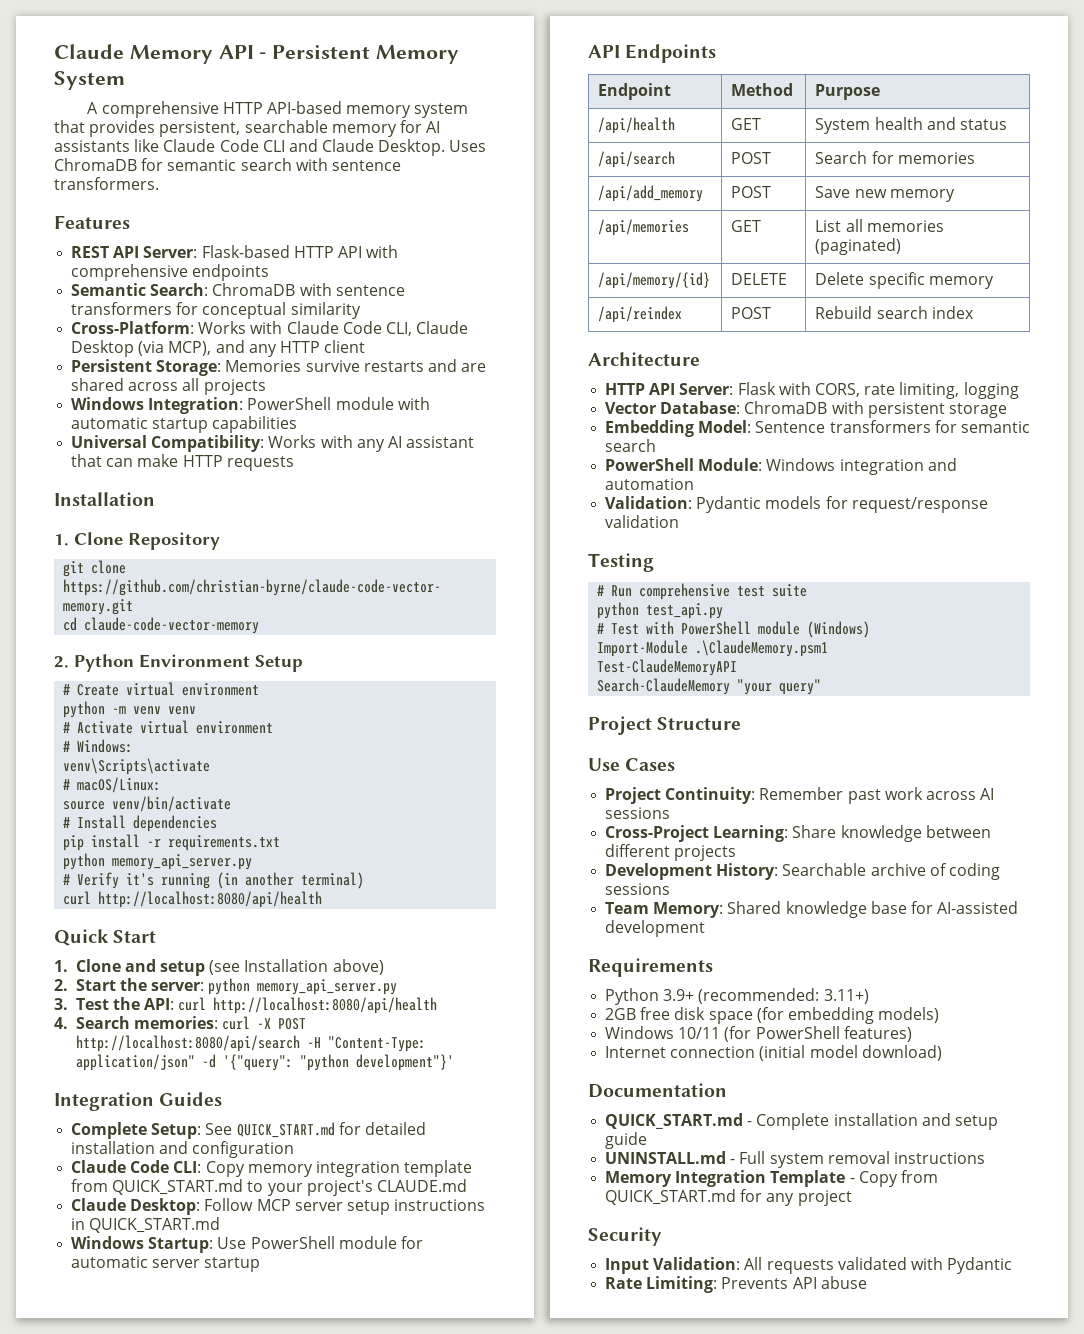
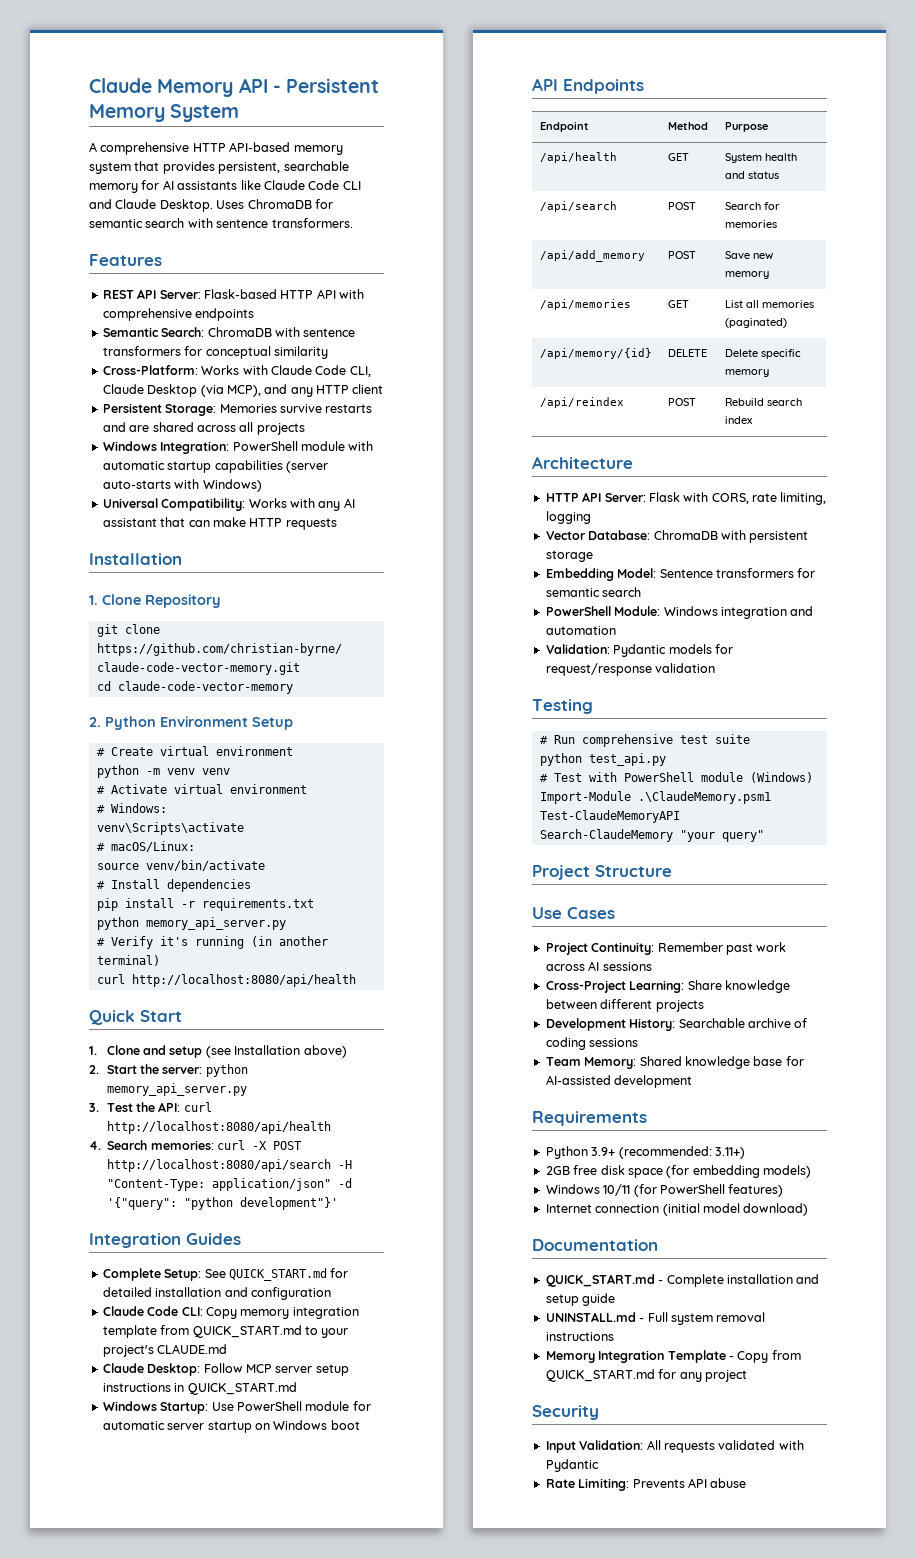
- Windows Integration: PowerShell module with automatic startup capabilities
+ Windows Integration: PowerShell module with automatic startup capabilities (server auto-starts with Windows)
- Windows Startup: Use PowerShell module for automatic server startup
+ Windows Startup: Use PowerShell module for automatic server startup on Windows boot

